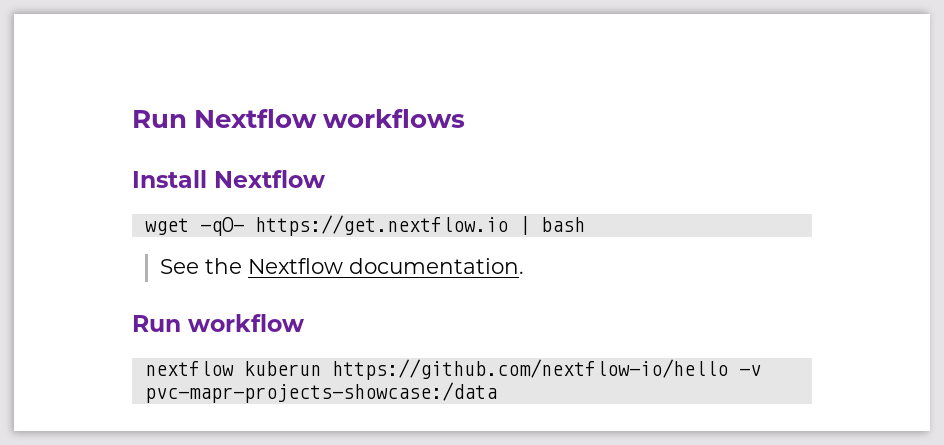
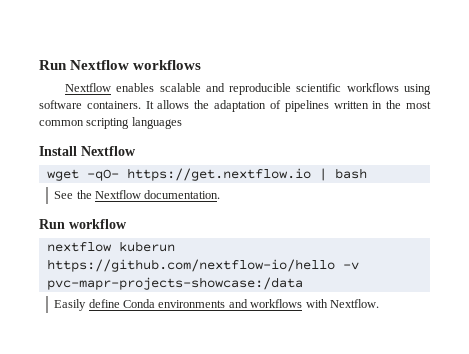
+ Nextflow enables scalable and reproducible scientific workflows using software containers. It allows the adaptation of pipelines written in the most common scripting languages
+ Easily define Conda environments and workflows with Nextflow.

